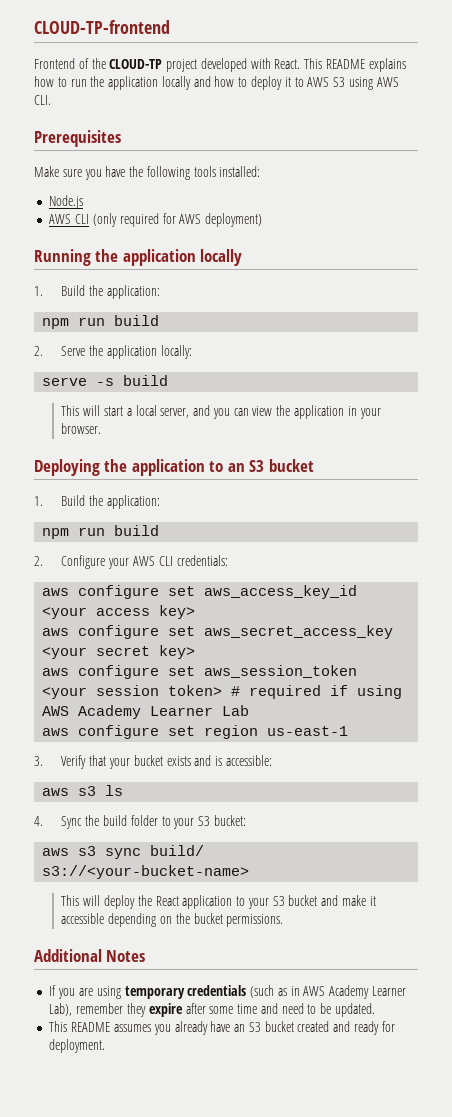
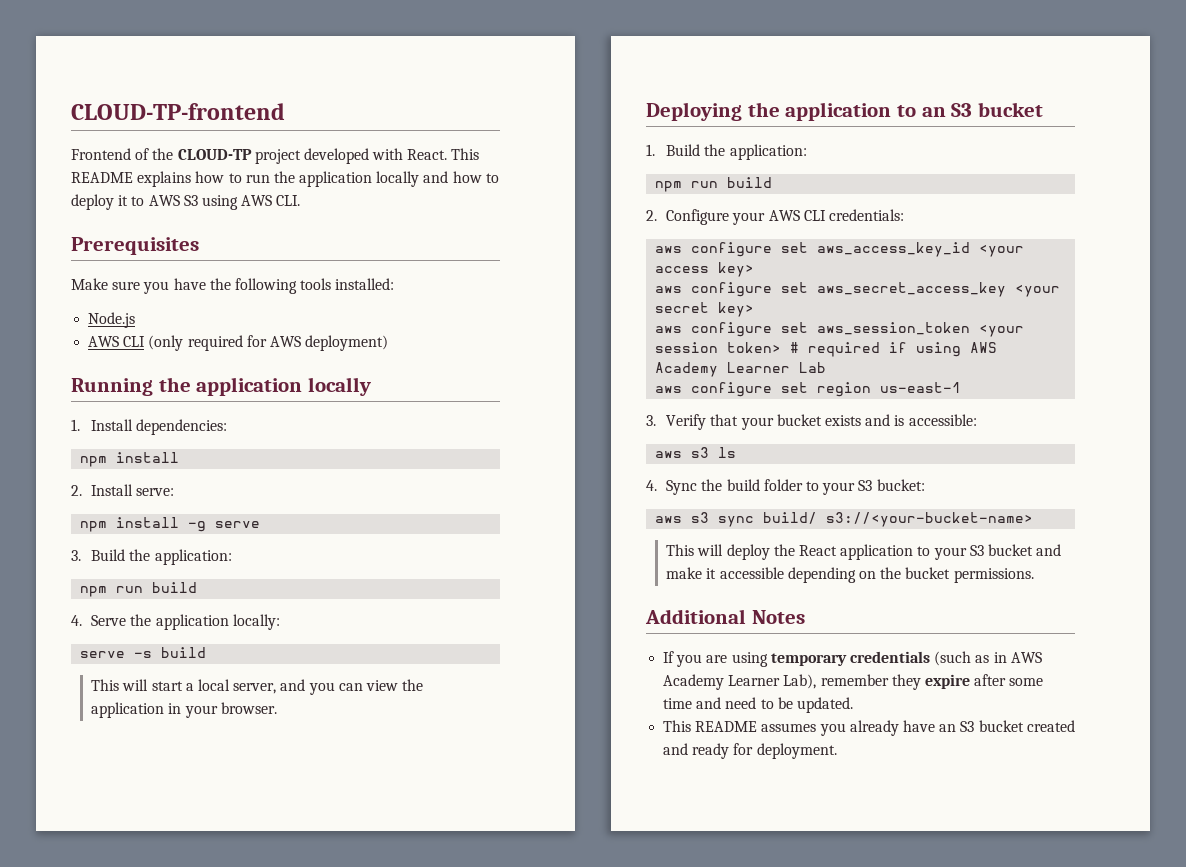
  Running the application locally
- 1. Build the application:
+ 1. Install dependencies:
+ npm install
+ 2. Install serve:
+ npm install -g serve
+ 3. Build the application:
  npm run build
- 2. Serve the application locally:
+ 4. Serve the application locally:

